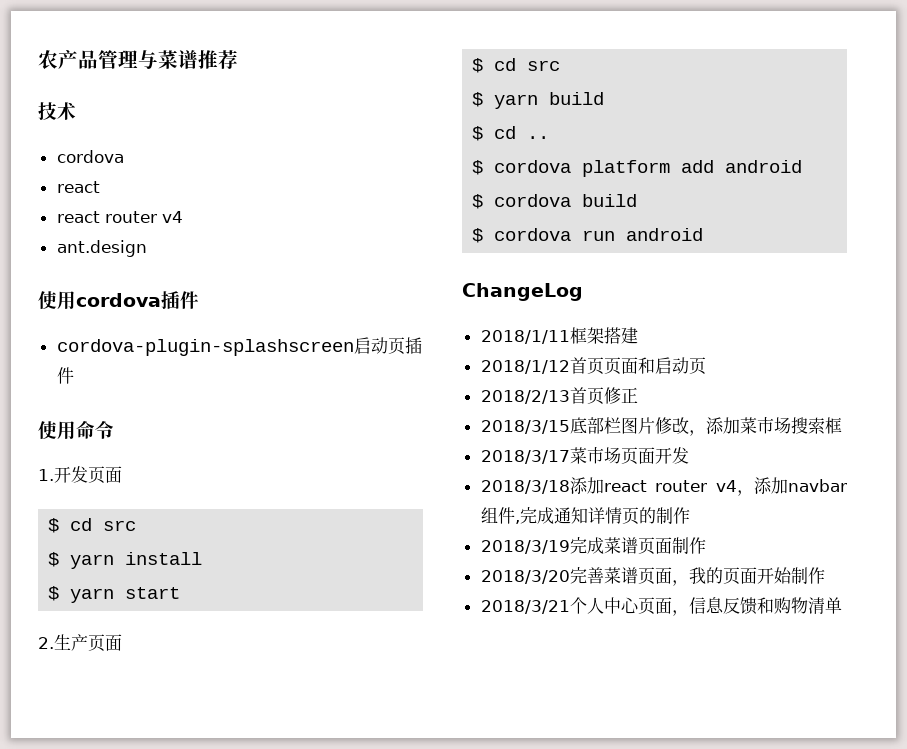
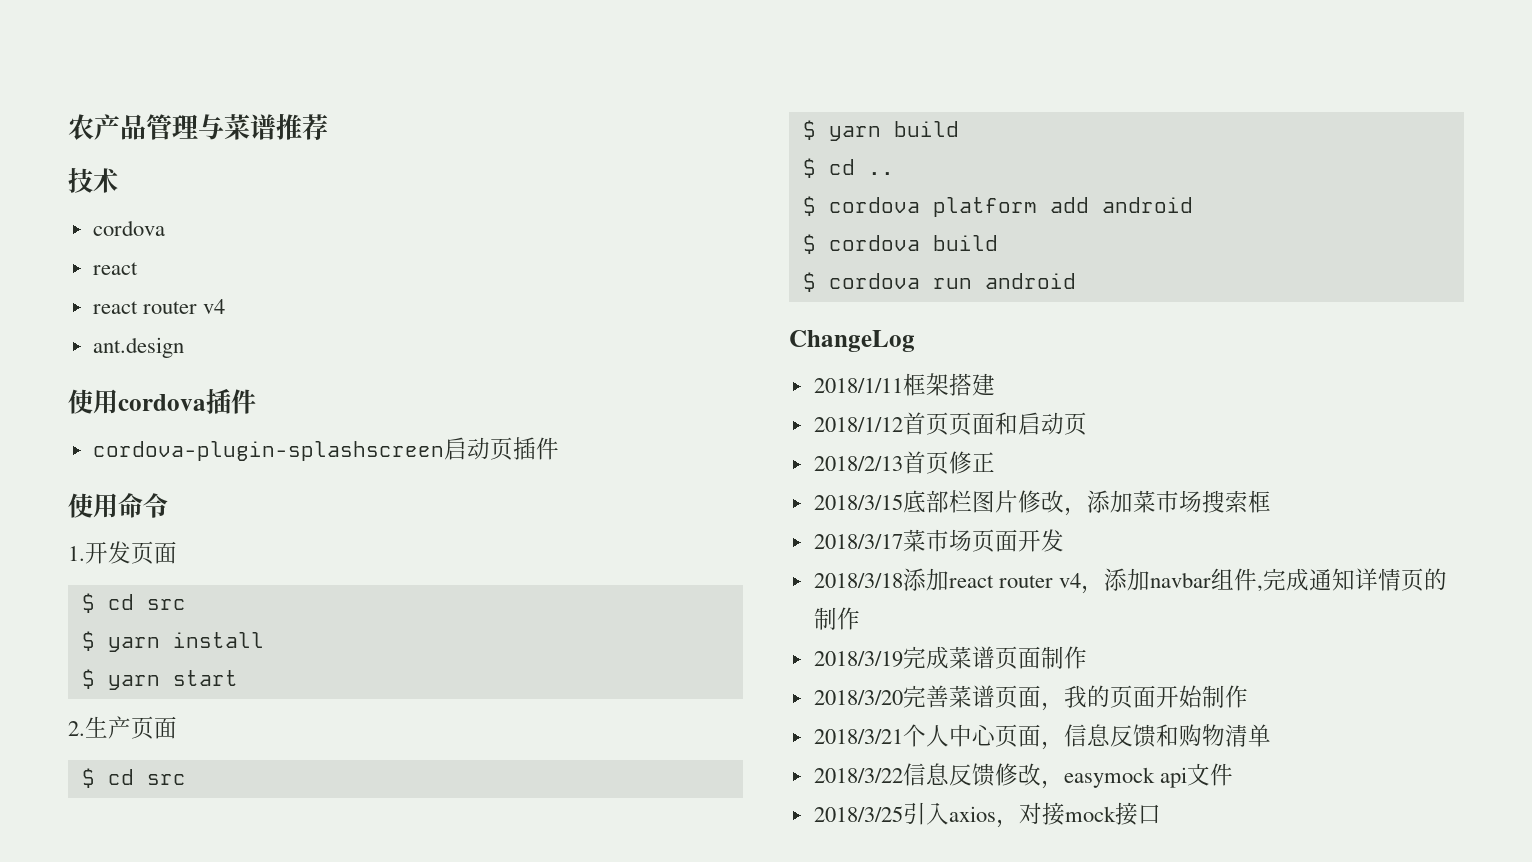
+ 2018/3/22信息反馈修改，easymock api文件
+ 2018/3/25引入axios，对接mock接口

